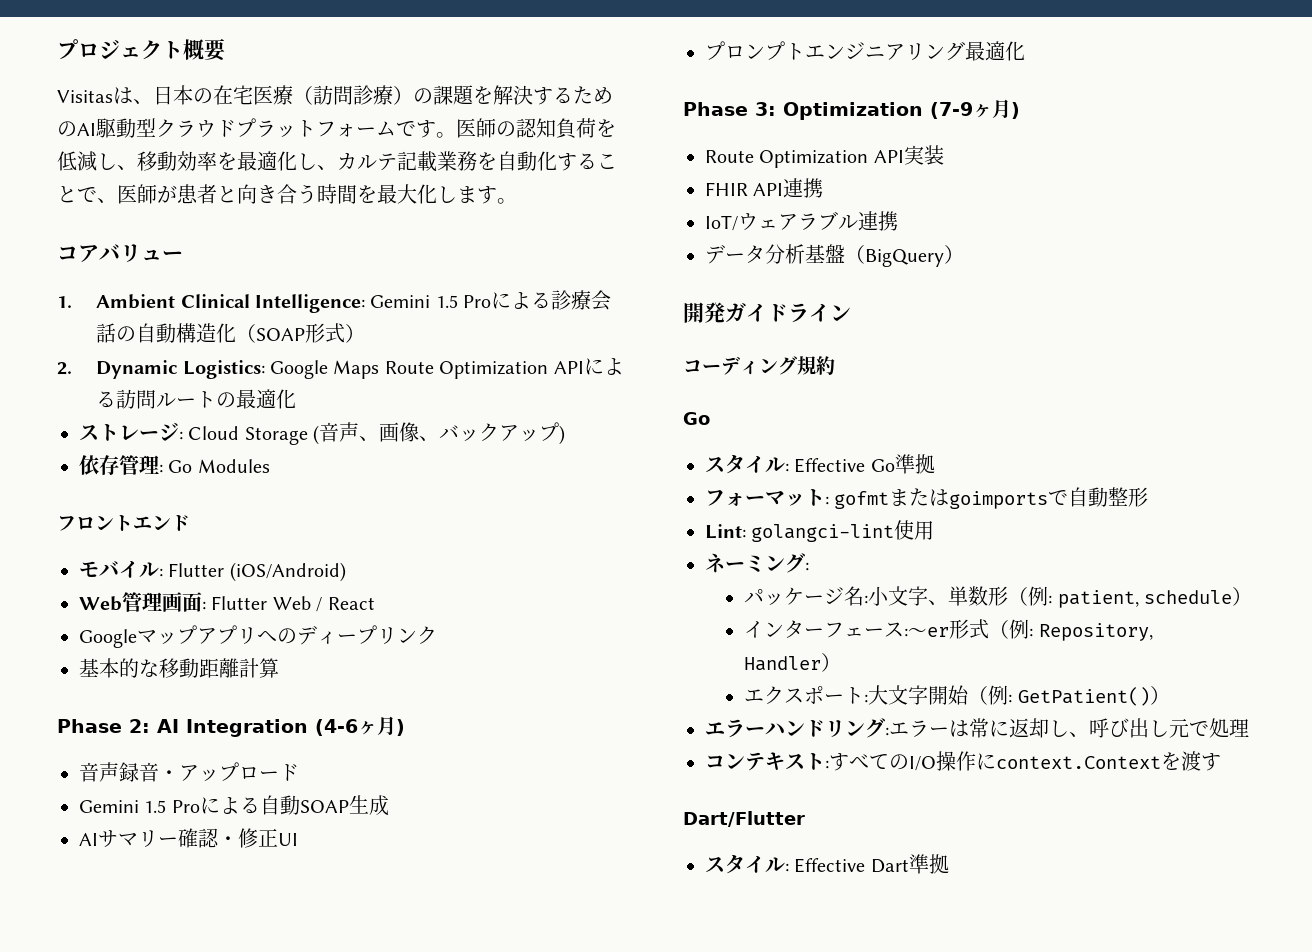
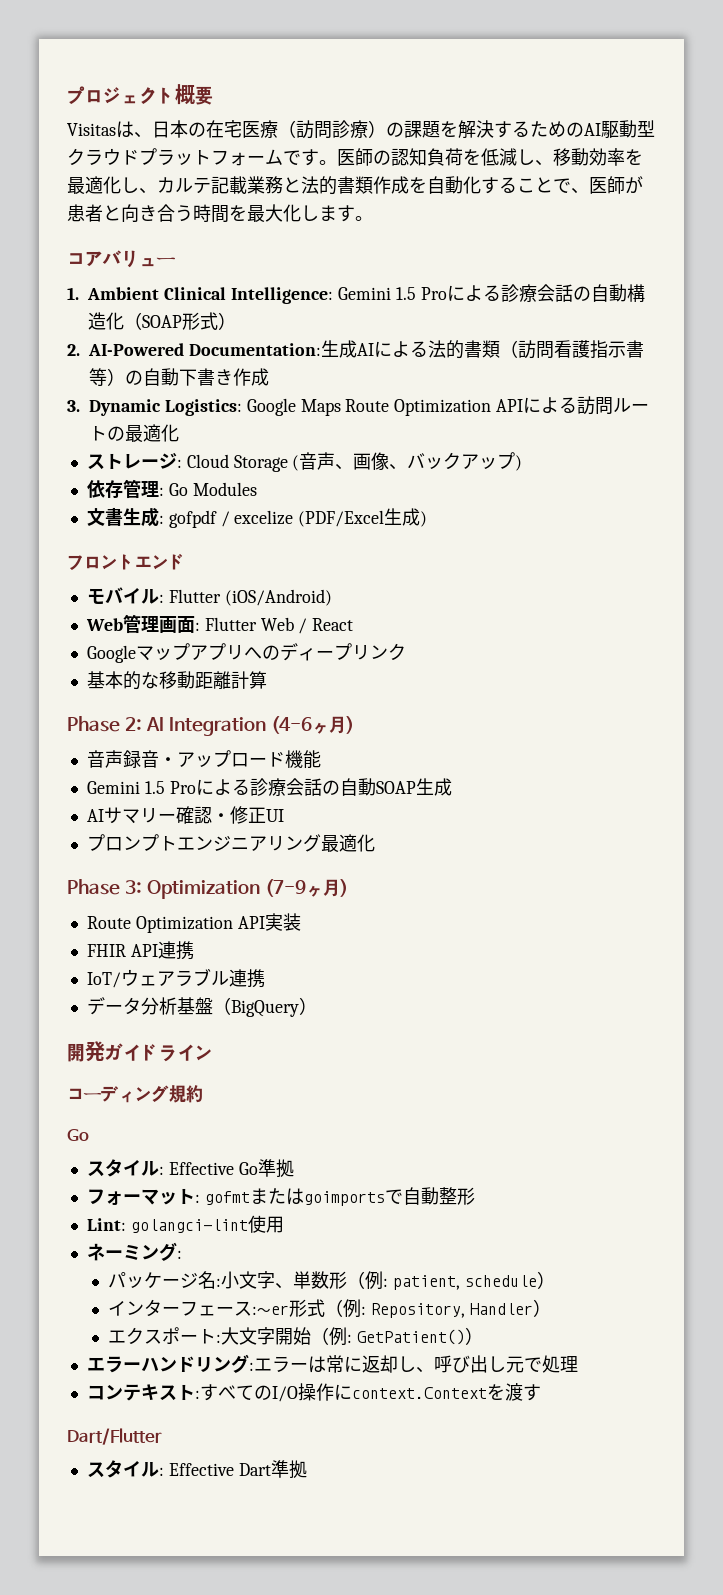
- 医師の認知負荷を低減し、移動効率を最適化し、カルテ記載業務を自動化することで、医師が患者と向き合う時間を最大化します。
+ 医師の認知負荷を低減し、移動効率を最適化し、カルテ記載業務と法的書類作成を自動化することで、医師が患者と向き合う時間を最大化します。
- 2. Dynamic Logistics: Google Maps Route Optimization APIによる訪問ルートの最適化
+ 2. AI-Powered Documentation:生成AIによる法的書類（訪問看護指示書等）の自動下書き作成
+ 3. Dynamic Logistics: Google Maps Route Optimization APIによる訪問ルートの最適化
+ 文書生成: gofpdf / excelize (PDF/Excel生成)
- 音声録音・アップロード
- Gemini 1.5 Proによる自動SOAP生成
+ 音声録音・アップロード機能
+ Gemini 1.5 Proによる診療会話の自動SOAP生成

